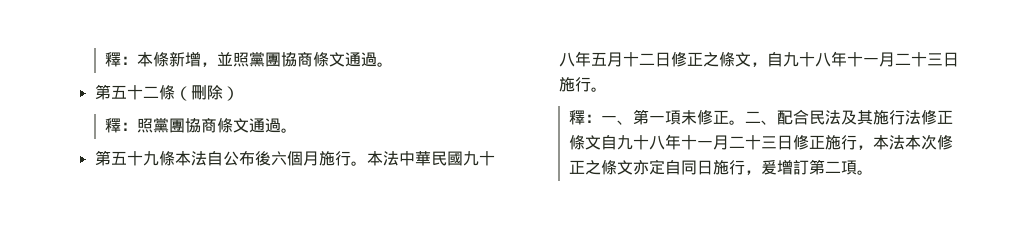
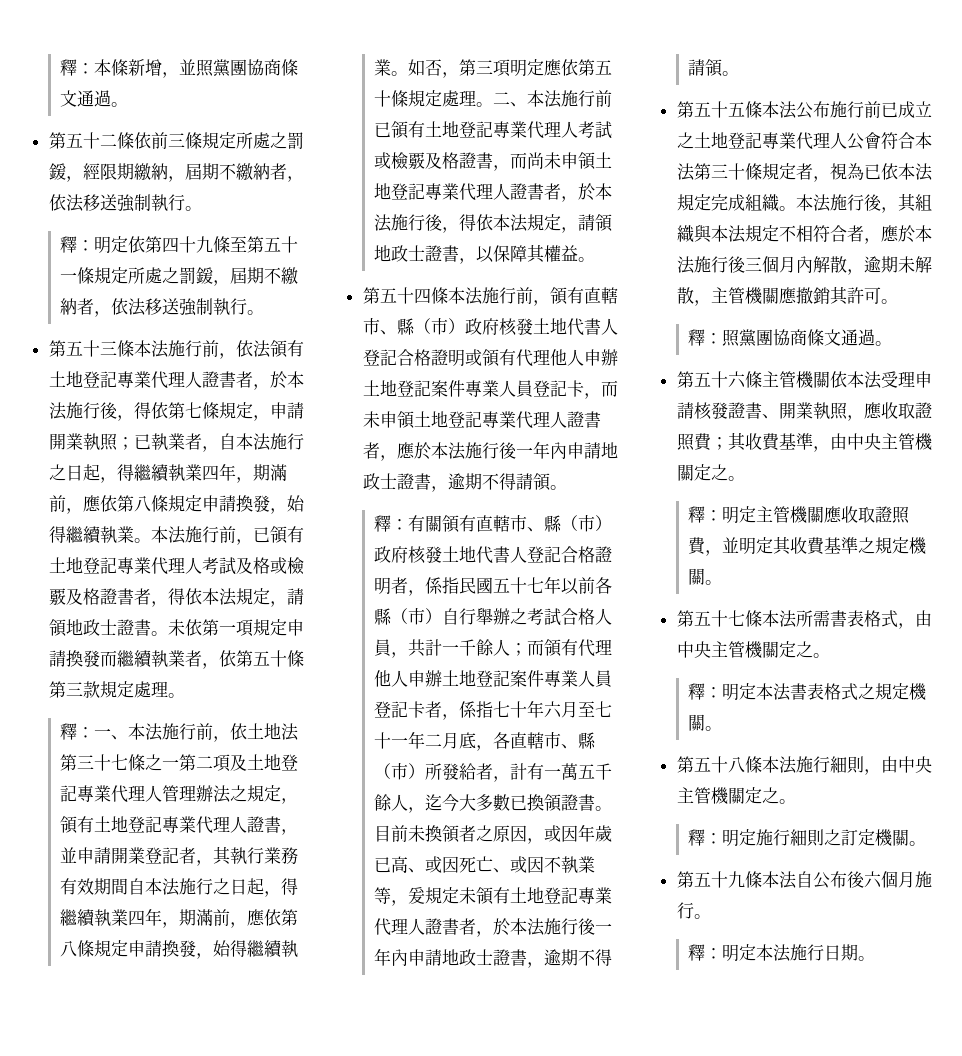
- 第五十二條（刪除）
+ 第五十二條依前三條規定所處之罰鍰，經限期繳納，屆期不繳納者，依法移送強制執行。
+ 釋：明定依第四十九條至第五十一條規定所處之罰鍰，屆期不繳納者，依法移送強制執行。
+ 第五十三條本法施行前，依法領有土地登記專業代理人證書者，於本法施行後，得依第七條規定，申請開業執照；已執業者，自本法施行之日起，得繼續執業四年，期滿前，應依第八條規定申請換發，始得繼續執業。本法施行前，已領有土地登記專業代理人考試及格或檢覈及格證書者，得依本法規定，請領地政士證書。未依第一項規定申請換發而繼續執業者，依第五十條第三款規定處理。
+ 釋：一、本法施行前，依土地法第三十七條之一第二項及土地登記專業代理人管理辦法之規定，領有土地登記專業代理人證書，並申請開業登記者，其執行業務有效期間自本法施行之日起，得繼續執業四年，期滿前，應依第八條規定申請換發，始得繼續執業。如否，第三項明定應依第五十條規定處理。二、本法施行前已領有土地登記專業代理人考試或檢覈及格證書，而尚未申領土地登記專業代理人證書者，於本法施行後，得依本法規定，請領地政士證書，以保障其權益。
+ 第五十四條本法施行前，領有直轄市、縣（市）政府核發土地代書人登記合格證明或領有代理他人申辦土地登記案件專業人員登記卡，而未申領土地登記專業代理人證書者，應於本法施行後一年內申請地政士證書，逾期不得請領。
+ 釋：有關領有直轄市、縣（市）政府核發土地代書人登記合格證明者，係指民國五十七年以前各縣（市）自行舉辦之考試合格人員，共計一千餘人；而領有代理他人申辦土地登記案件專業人員登記卡者，係指七十年六月至七十一年二月底，各直轄市、縣（市）所發給者，計有一萬五千餘人，迄今大多數已換領證書。目前未換領者之原因，或因年歲已高、或因死亡、或因不執業等，爰規定未領有土地登記專業代理人證書者，於本法施行後一年內申請地政士證書，逾期不得請領。
+ 第五十五條本法公布施行前已成立之土地登記專業代理人公會符合本法第三十條規定者，視為已依本法規定完成組織。本法施行後，其組織與本法規定不相符合者，應於本法施行後三個月內解散，逾期未解散，主管機關應撤銷其許可。
+ 第五十六條主管機關依本法受理申請核發證書、開業執照，應收取證照費；其收費基準，由中央主管機關定之。
+ 釋：明定主管機關應收取證照費，並明定其收費基準之規定機關。
+ 第五十七條本法所需書表格式，由中央主管機關定之。
+ 釋：明定本法書表格式之規定機關。
+ 第五十八條本法施行細則，由中央主管機關定之。
+ 釋：明定施行細則之訂定機關。
- 第五十九條本法自公布後六個月施行。本法中華民國九十八年五月十二日修正之條文，自九十八年十一月二十三日施行。
- 釋：一、第一項未修正。二、配合民法及其施行法修正條文自九十八年十一月二十三日修正施行，本法本次修正之條文亦定自同日施行，爰增訂第二項。
+ 第五十九條本法自公布後六個月施行。
+ 釋：明定本法施行日期。

